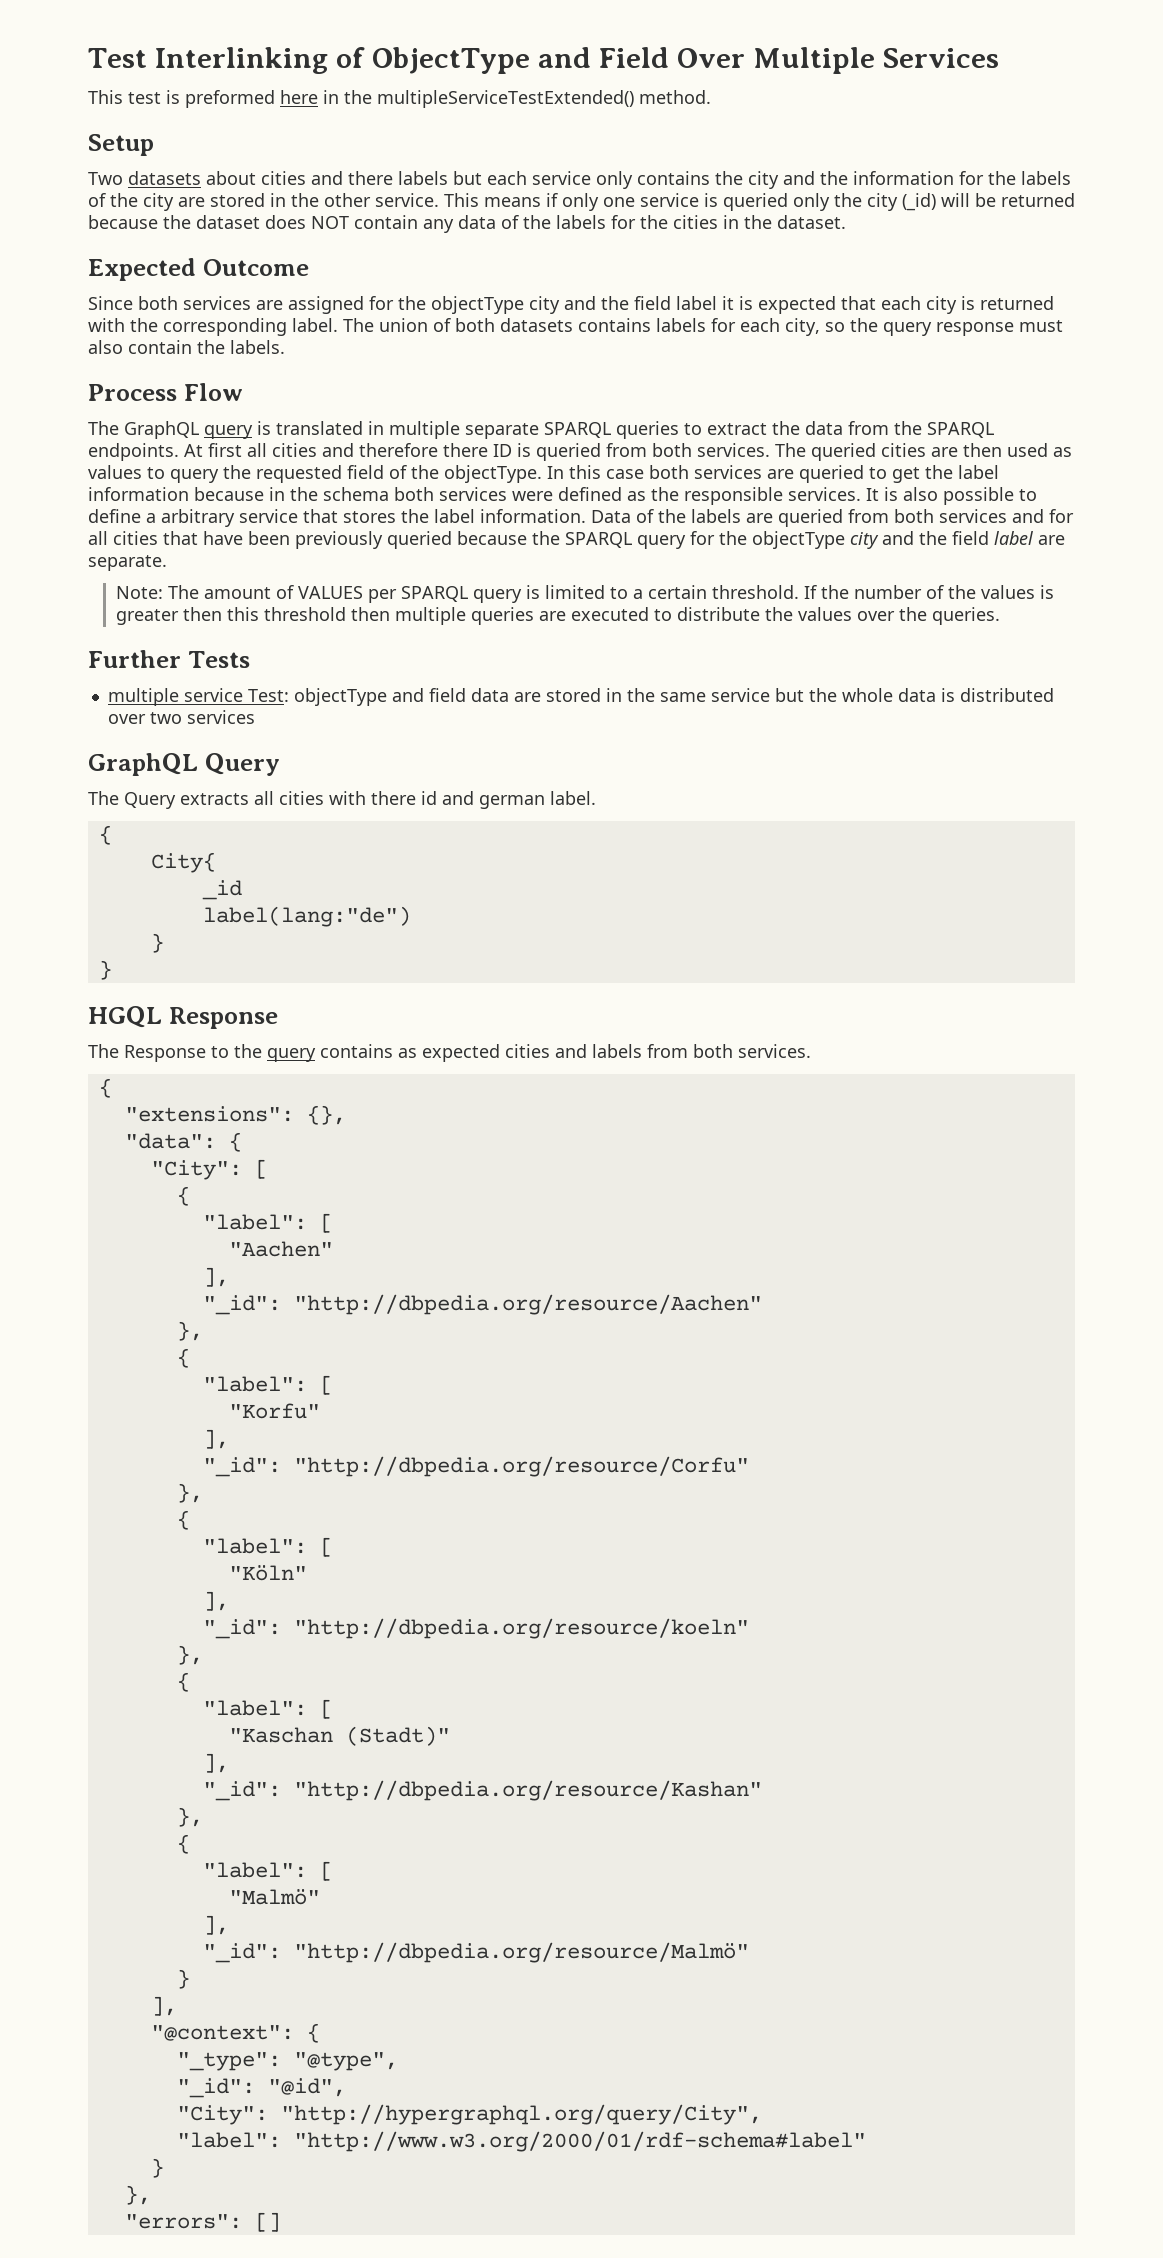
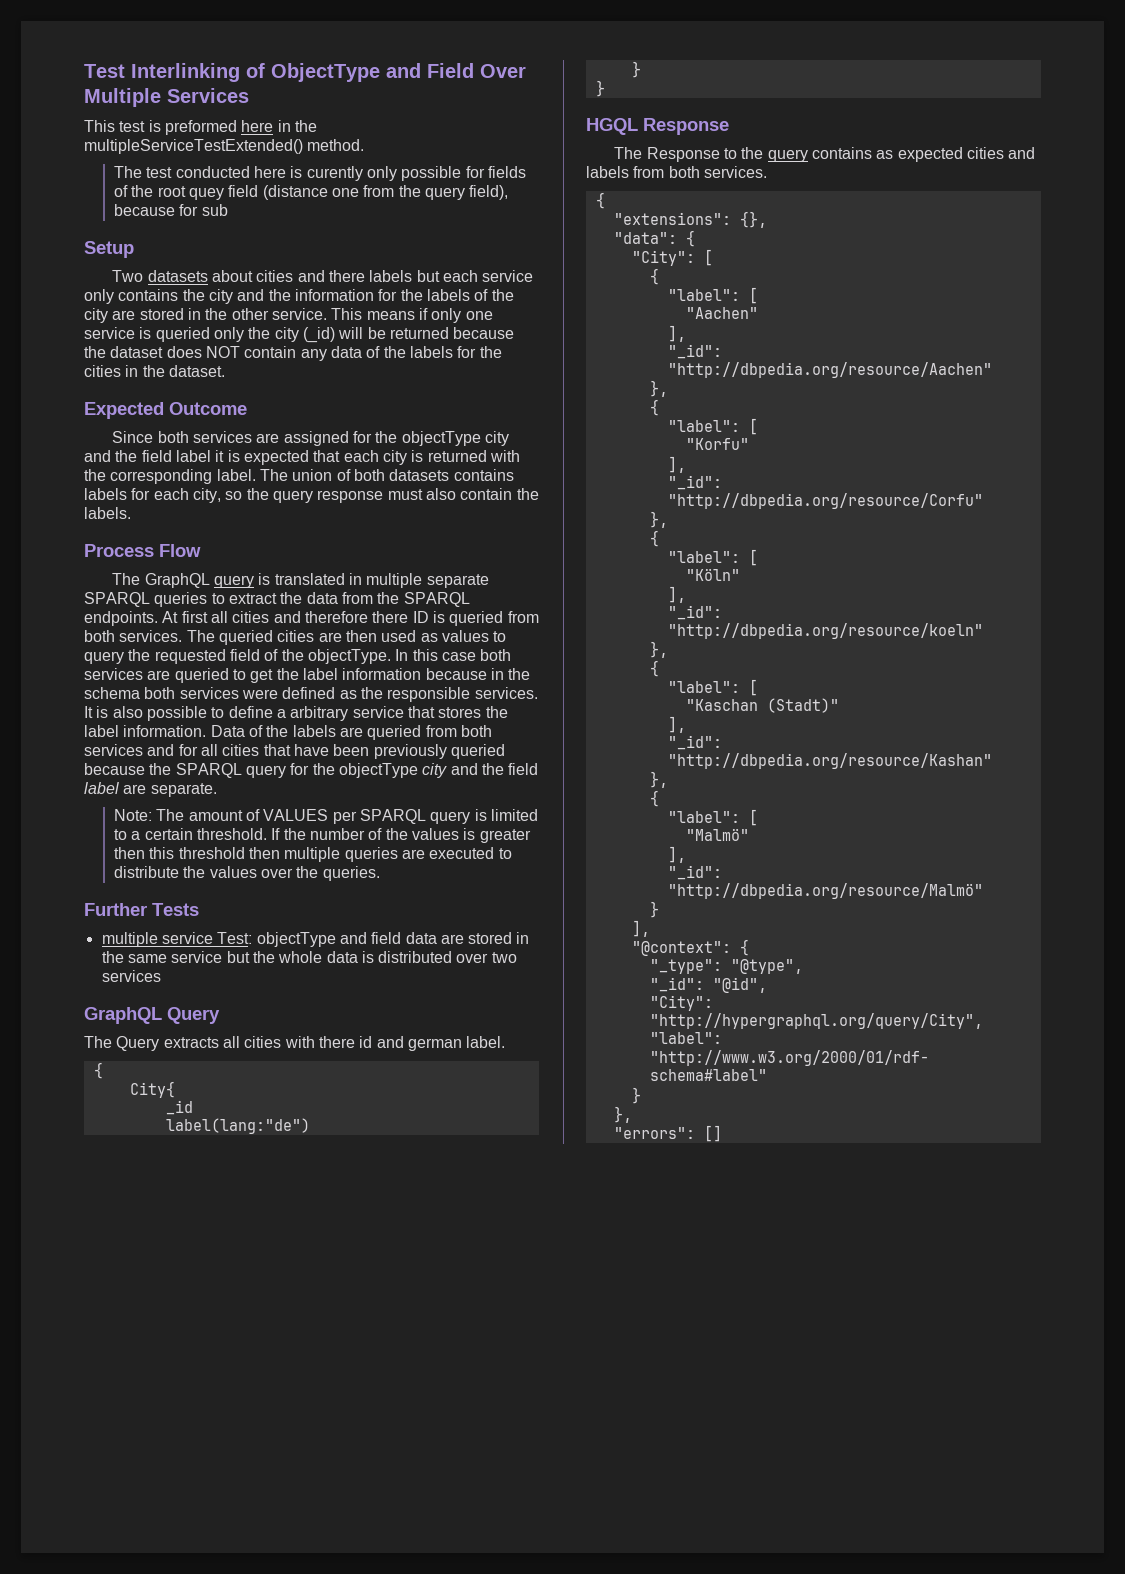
+ The test conducted here is curently only possible for fields of the root quey field (distance one from the query field), because for sub

